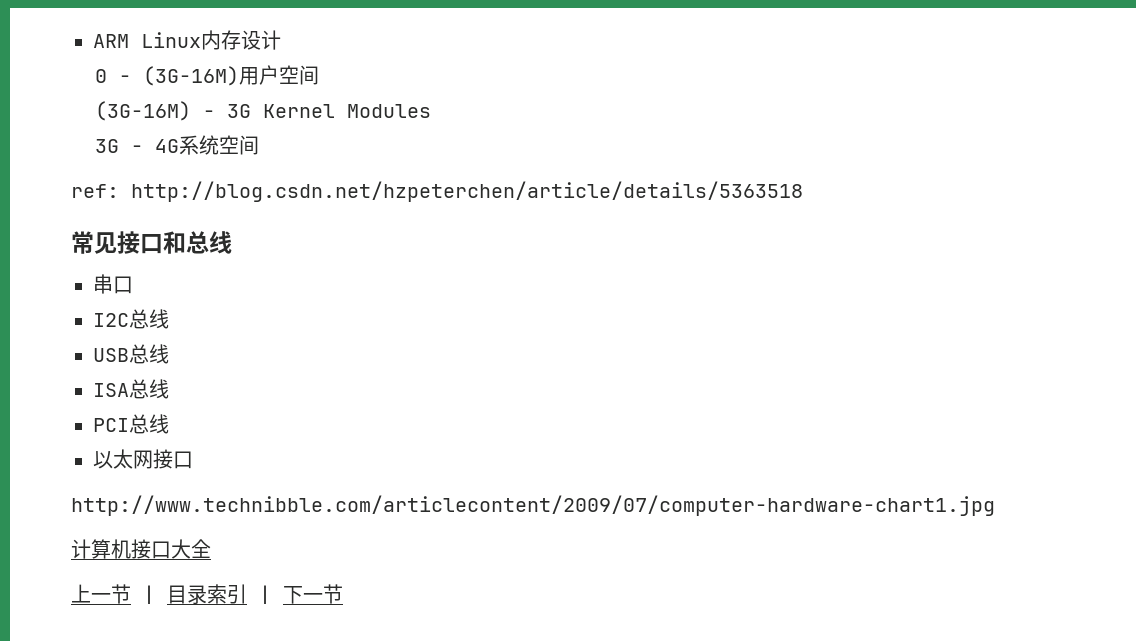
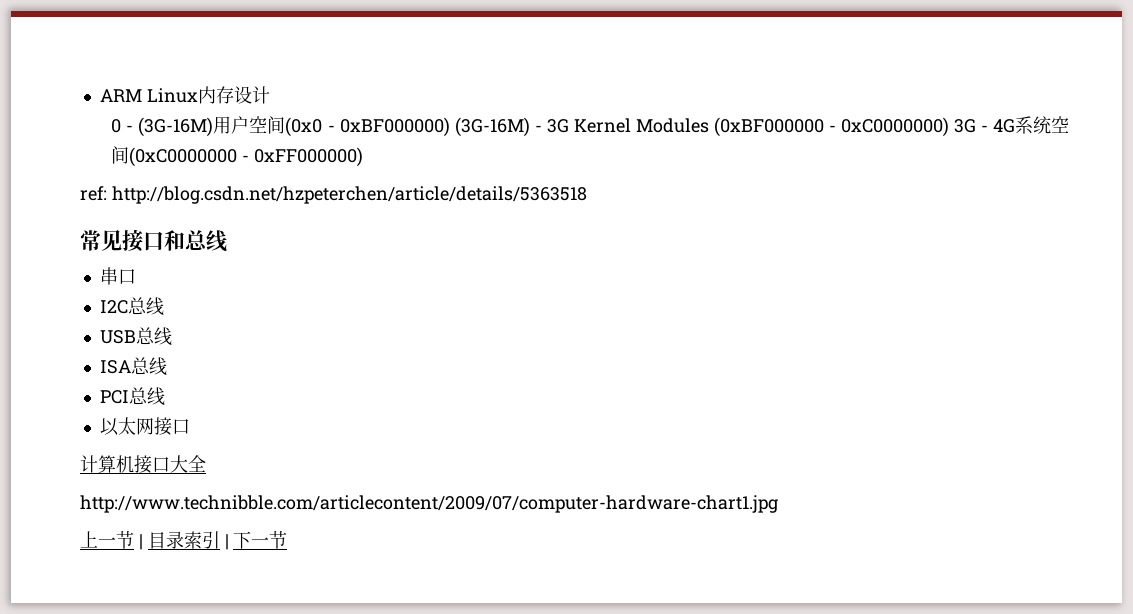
- 0 - (3G-16M)用户空间
- (3G-16M) - 3G Kernel Modules
- 3G - 4G系统空间
+ 0 - (3G-16M)用户空间(0x0 - 0xBF000000) (3G-16M) - 3G Kernel Modules (0xBF000000 - 0xC0000000) 3G - 4G系统空间(0xC0000000 - 0xFF000000)
- http://www.technibble.com/articlecontent/2009/07/computer-hardware-chart1.jpg
+ http://www.technibble.com/articlecontent/2009/07/computer-hardware-chart1.jpg

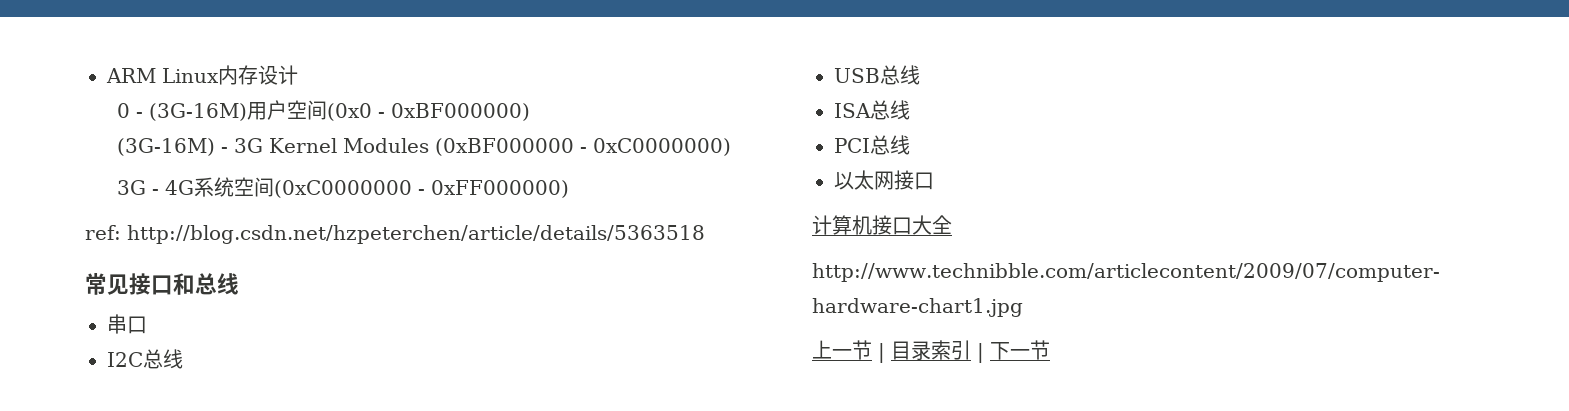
- 0 - (3G-16M)用户空间(0x0 - 0xBF000000) (3G-16M) - 3G Kernel Modules (0xBF000000 - 0xC0000000) 3G - 4G系统空间(0xC0000000 - 0xFF000000)
+ 0 - (3G-16M)用户空间(0x0 - 0xBF000000)
+ (3G-16M) - 3G Kernel Modules (0xBF000000 - 0xC0000000)
+ 3G - 4G系统空间(0xC0000000 - 0xFF000000)

